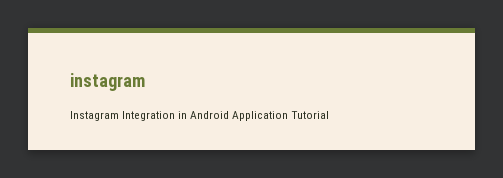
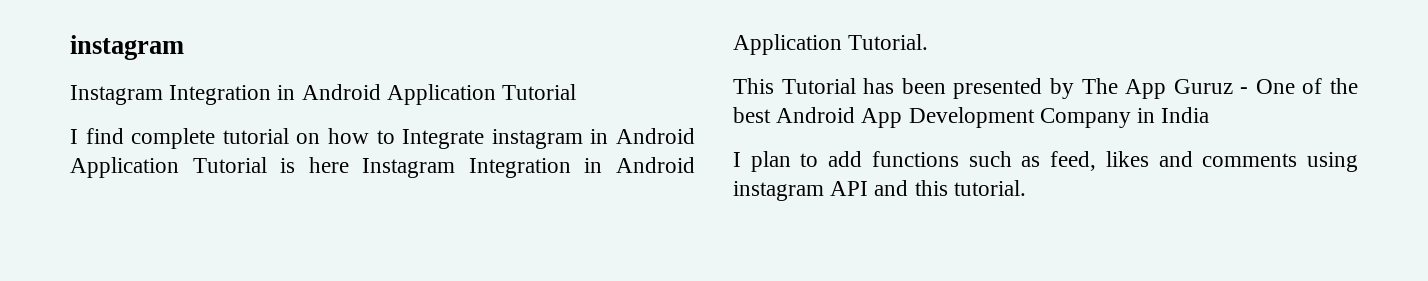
+ I find complete tutorial on how to Integrate instagram in Android Application Tutorial is here Instagram Integration in Android Application Tutorial.
+ This Tutorial has been presented by The App Guruz - One of the best Android App Development Company in India
+ I plan to add functions such as feed, likes and comments using instagram API and this tutorial.

